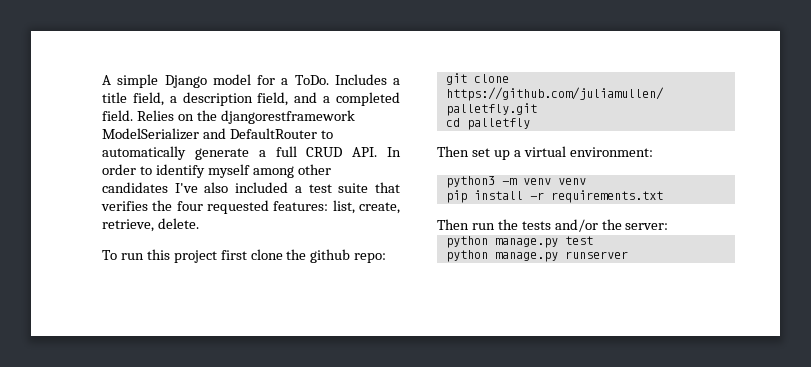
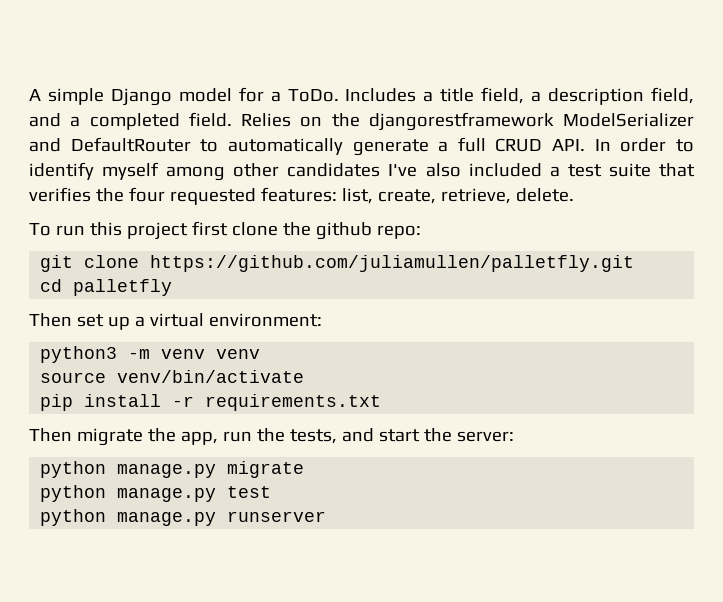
+ source venv/bin/activate
- Then run the tests and/or the server:
+ Then migrate the app, run the tests, and start the server:
+ python manage.py migrate

